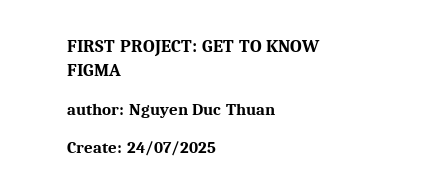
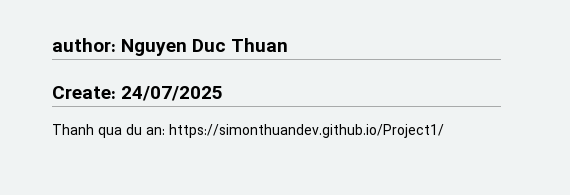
- FIRST PROJECT: GET TO KNOW FIGMA
+ Thanh qua du an: https://simonthuandev.github.io/Project1/

